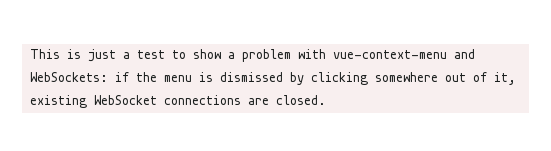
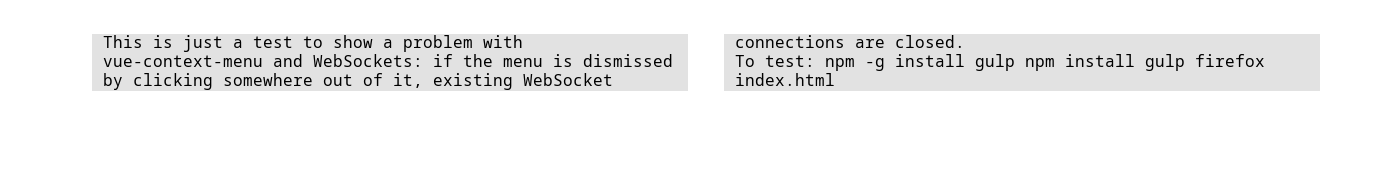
+ To test: npm -g install gulp npm install gulp firefox index.html

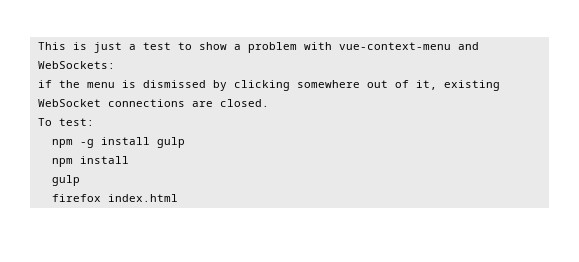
- This is just a test to show a problem with vue-context-menu and WebSockets: if the menu is dismissed by clicking somewhere out of it, existing WebSocket connections are closed.
+ This is just a test to show a problem with vue-context-menu and WebSockets:
+ if the menu is dismissed by clicking somewhere out of it, existing WebSocket connections are closed.
- To test: npm -g install gulp npm install gulp firefox index.html
+ To test:
+ npm -g install gulp
+ npm install
+ gulp
+ firefox index.html

